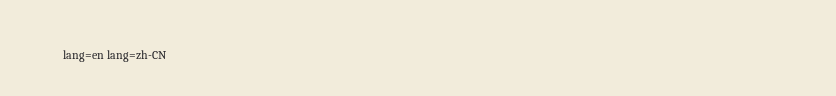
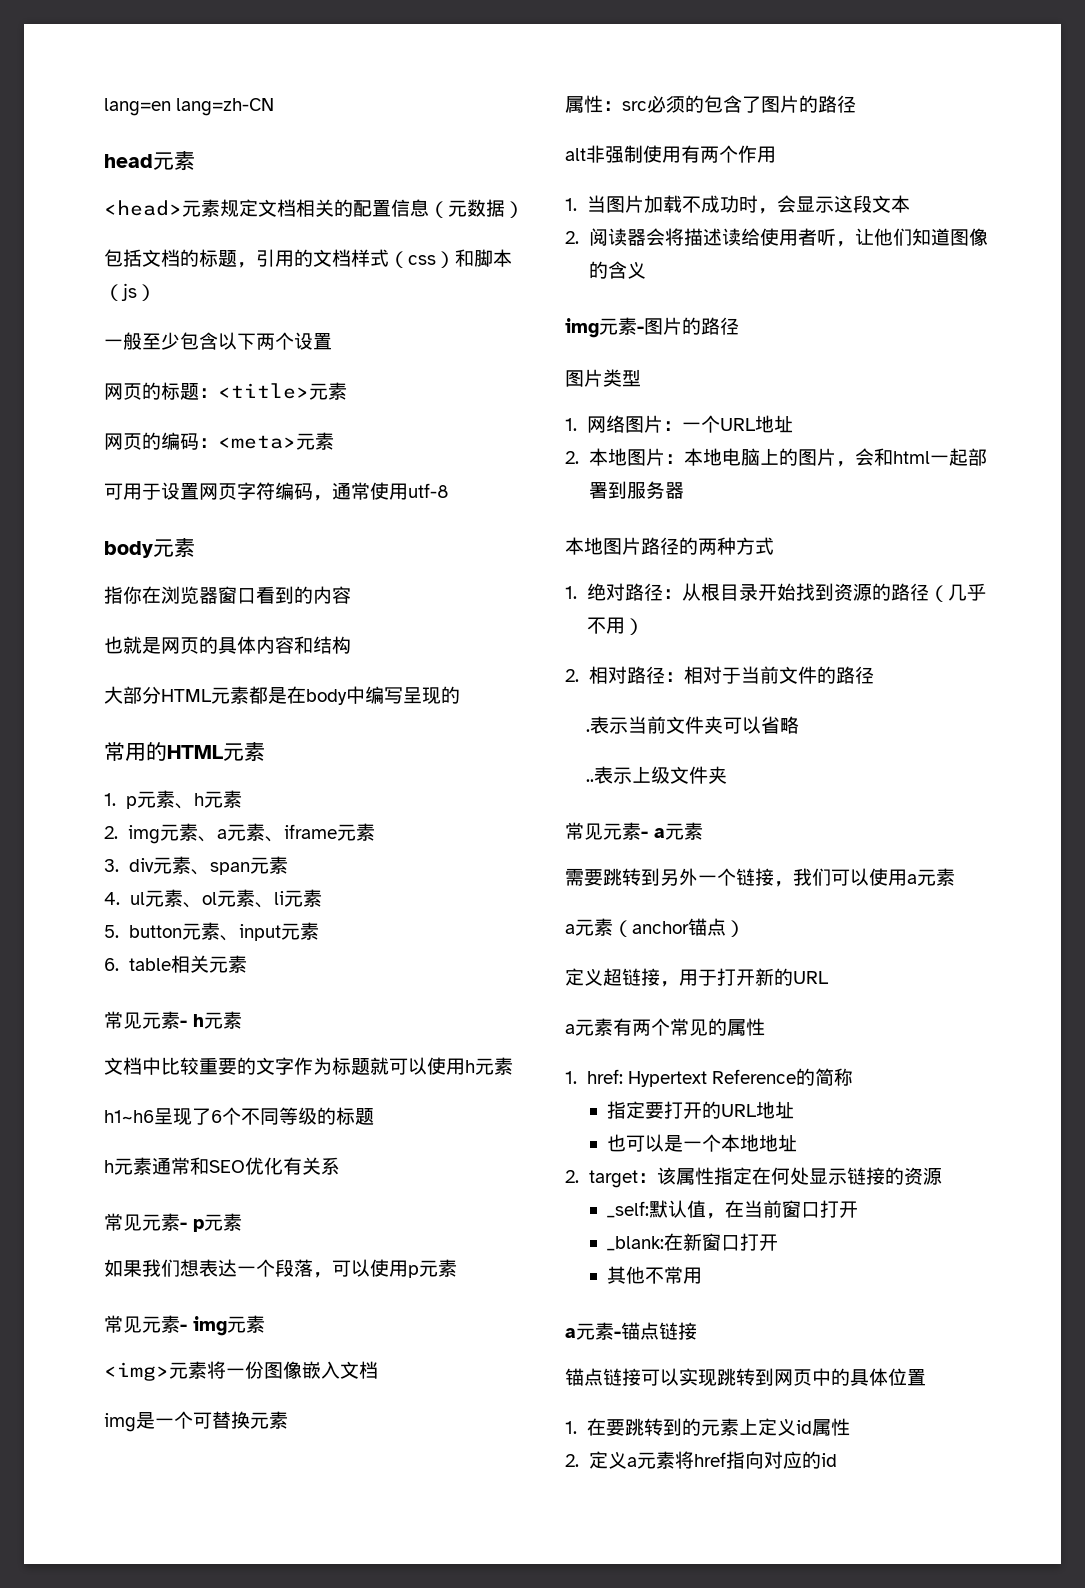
+ head元素
+ <head>元素规定文档相关的配置信息（元数据）
+ 包括文档的标题，引用的文档样式（css）和脚本（js）
+ 一般至少包含以下两个设置
+ 网页的标题：<title>元素
+ 网页的编码：<meta>元素
+ 可用于设置网页字符编码，通常使用utf-8
+ body元素
+ 指你在浏览器窗口看到的内容
+ 也就是网页的具体内容和结构
+ 大部分HTML元素都是在body中编写呈现的
+ 常用的HTML元素
+ 1. p元素、h元素
+ 2. img元素、a元素、iframe元素
+ 3. div元素、span元素
+ 4. ul元素、ol元素、li元素
+ 5. button元素、input元素
+ 6. table相关元素
+ 常见元素- h元素
+ 文档中比较重要的文字作为标题就可以使用h元素
+ h1~h6呈现了6个不同等级的标题
+ h元素通常和SEO优化有关系
+ 常见元素- p元素
+ 如果我们想表达一个段落，可以使用p元素
+ 常见元素- img元素
+ <img>元素将一份图像嵌入文档
+ img是一个可替换元素
+ 属性：src必须的包含了图片的路径
+ alt非强制使用有两个作用
+ 1.当图片加载不成功时，会显示这段文本
+ 2.阅读器会将描述读给使用者听，让他们知道图像的含义
+ img元素-图片的路径
+ 图片类型
+ 1.网络图片：一个URL地址
+ 2.本地图片：本地电脑上的图片，会和html一起部署到服务器
+ 本地图片路径的两种方式
+ 1.绝对路径：从根目录开始找到资源的路径（几乎不用）
+ 2.相对路径：相对于当前文件的路径
+ .表示当前文件夹可以省略
+ ..表示上级文件夹
+ 常见元素- a元素
+ 需要跳转到另外一个链接，我们可以使用a元素
+ a元素（anchor锚点）
+ 定义超链接，用于打开新的URL
+ a元素有两个常见的属性
+ 1. href: Hypertext Reference的简称
+ 指定要打开的URL地址
+ 也可以是一个本地地址
+ 2. target：该属性指定在何处显示链接的资源
+ _self:默认值，在当前窗口打开
+ _blank:在新窗口打开
+ 其他不常用
+ a元素-锚点链接
+ 锚点链接可以实现跳转到网页中的具体位置
+ 1.在要跳转到的元素上定义id属性
+ 2.定义a元素将href指向对应的id

